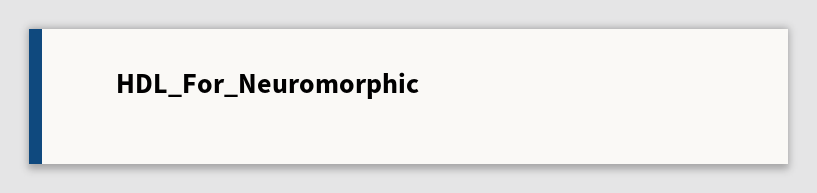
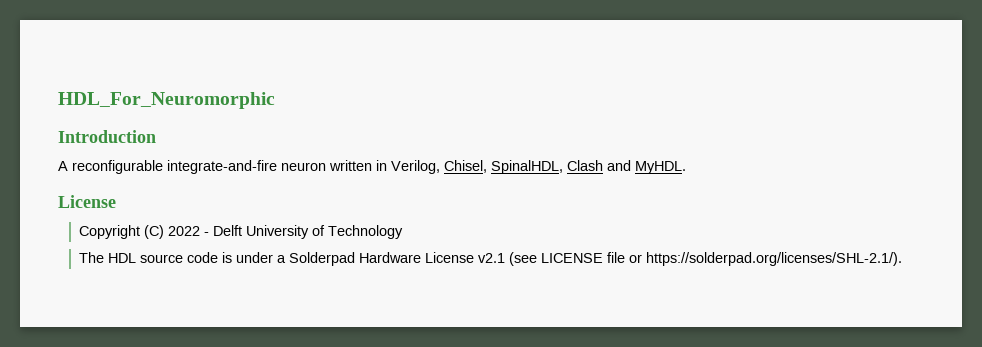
+ Introduction
+ A reconfigurable integrate-and-fire neuron written in Verilog, Chisel, SpinalHDL, Clash and MyHDL.
+ License
+ Copyright (C) 2022 - Delft University of Technology
+ The HDL source code is under a Solderpad Hardware License v2.1 (see LICENSE file or https://solderpad.org/licenses/SHL-2.1/).

